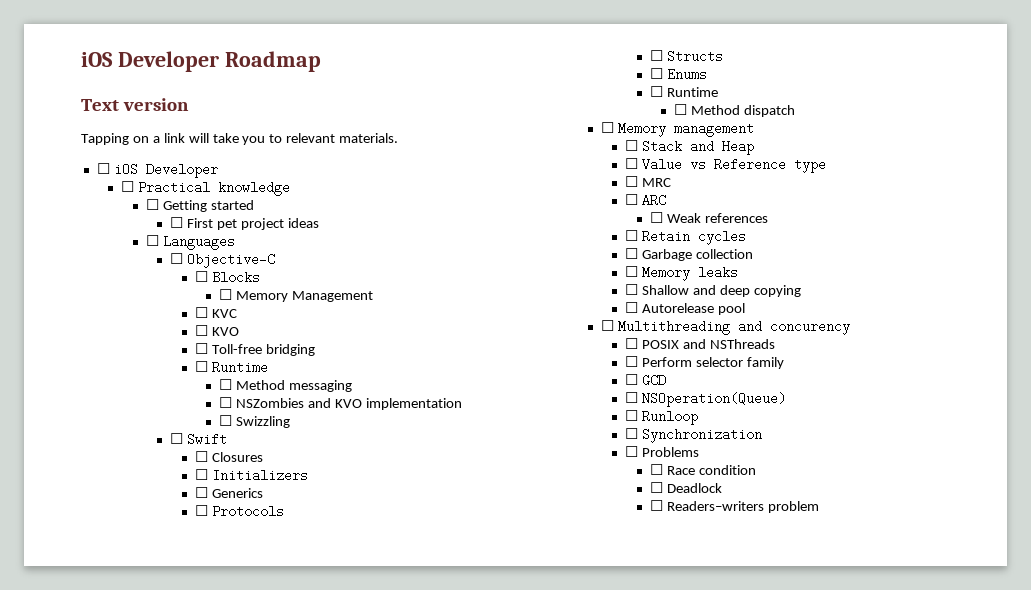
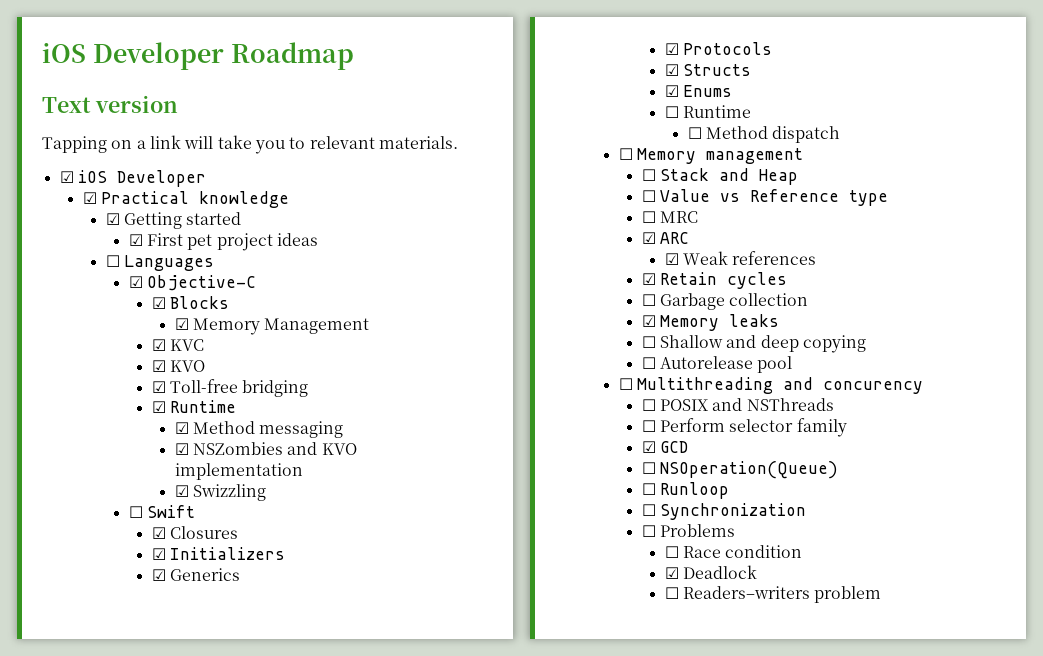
- ☐ iOS Developer
+ ☑ iOS Developer
- ☐ Practical knowledge
+ ☑ Practical knowledge
- ☐ Getting started
+ ☑ Getting started
- ☐ First pet project ideas
+ ☑ First pet project ideas
- ☐ Objective-C
+ ☑ Objective-C
- ☐ Blocks
+ ☑ Blocks
- ☐ Memory Management
+ ☑ Memory Management
- ☐ KVC
+ ☑ KVC
- ☐ KVO
+ ☑ KVO
- ☐ Toll-free bridging
- ☐ Runtime
- ☐ Method messaging
+ ☑ Toll-free bridging
+ ☑ Runtime
+ ☑ Method messaging
- ☐ NSZombies and KVO implementation
+ ☑ NSZombies and KVO implementation
- ☐ Swizzling
+ ☑ Swizzling
- ☐ Closures
+ ☑ Closures
- ☐ Initializers
+ ☑ Initializers
- ☐ Generics
+ ☑ Generics
- ☐ Protocols
+ ☑ Protocols
- ☐ Structs
+ ☑ Structs
- ☐ Enums
+ ☑ Enums
- ☐ ARC
+ ☑ ARC
- ☐ Weak references
+ ☑ Weak references
- ☐ Retain cycles
+ ☑ Retain cycles
- ☐ Memory leaks
+ ☑ Memory leaks
- ☐ GCD
+ ☑ GCD
- ☐ Deadlock
+ ☑ Deadlock

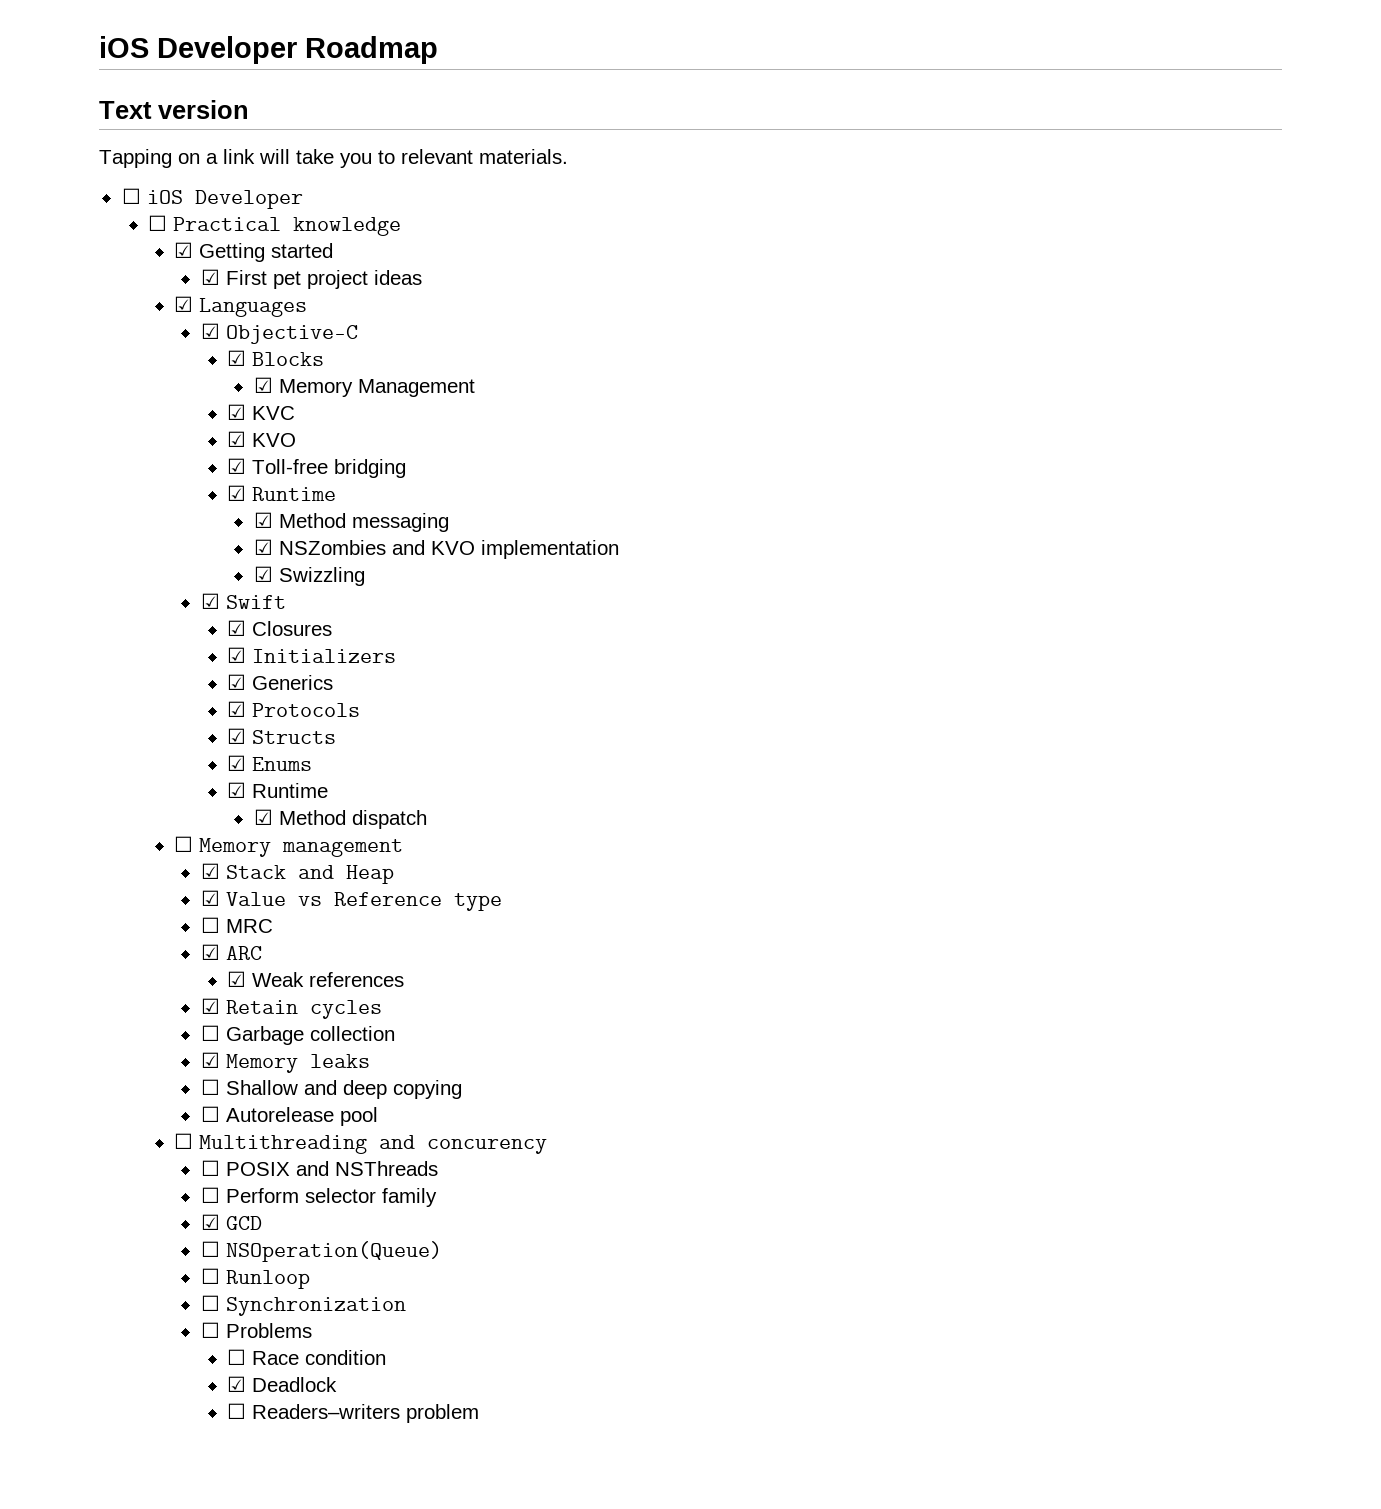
- ☑ iOS Developer
+ ☐ iOS Developer
- ☑ Practical knowledge
+ ☐ Practical knowledge
- ☐ Languages
+ ☑ Languages
- ☐ Swift
+ ☑ Swift
  ☑ Enums
- ☐ Runtime
- ☐ Method dispatch
+ ☑ Runtime
+ ☑ Method dispatch
- ☐ Stack and Heap
+ ☑ Stack and Heap
- ☐ Value vs Reference type
+ ☑ Value vs Reference type

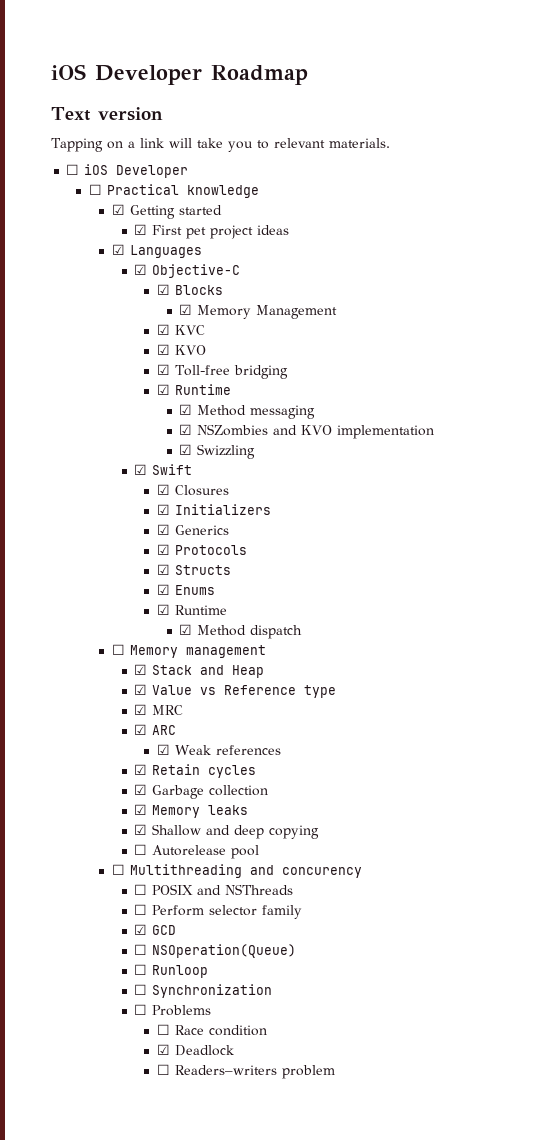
- ☐ MRC
+ ☑ MRC
- ☐ Garbage collection
+ ☑ Garbage collection
- ☐ Shallow and deep copying
+ ☑ Shallow and deep copying

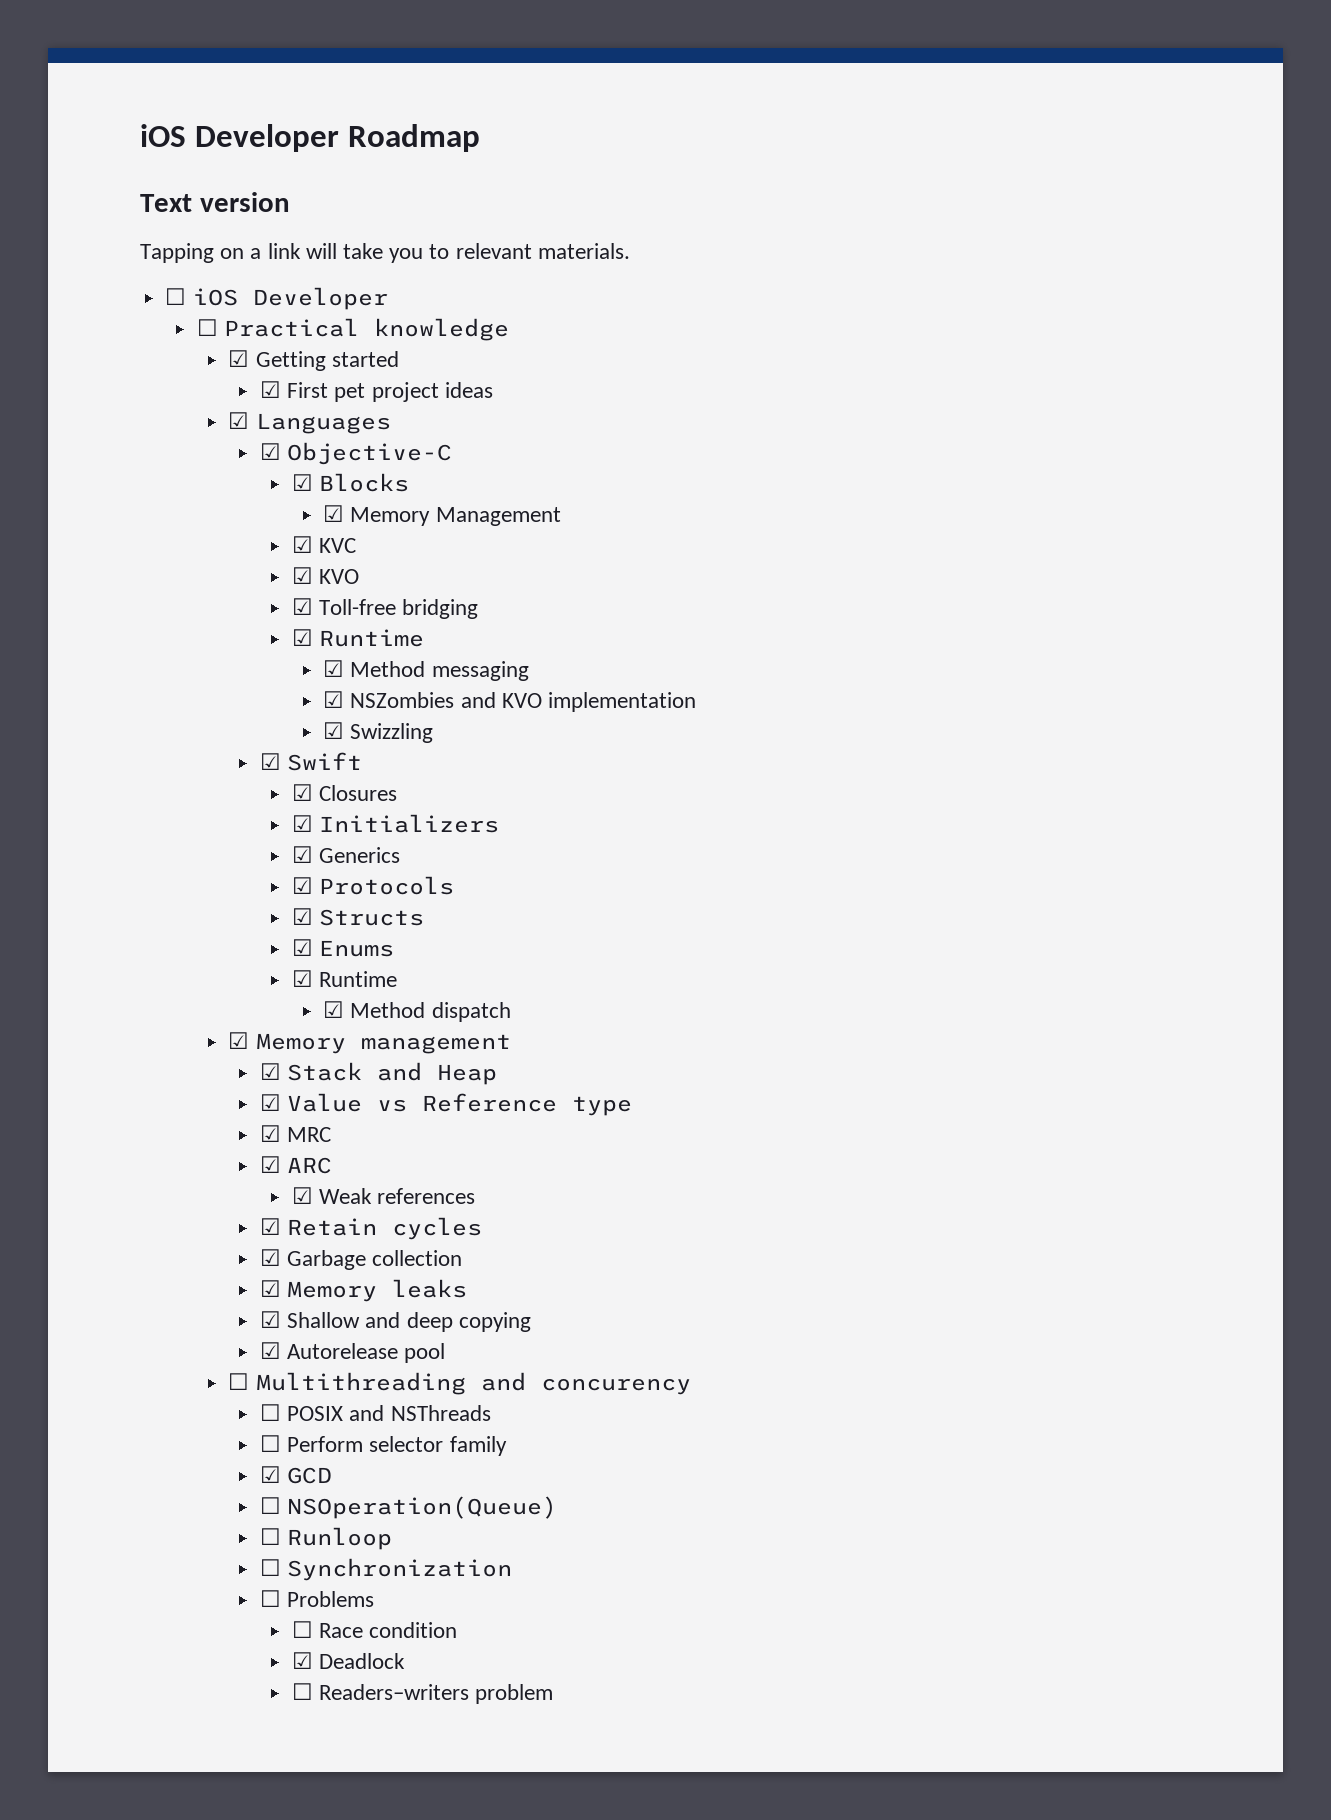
- ☐ Memory management
+ ☑ Memory management
- ☐ Autorelease pool
+ ☑ Autorelease pool

